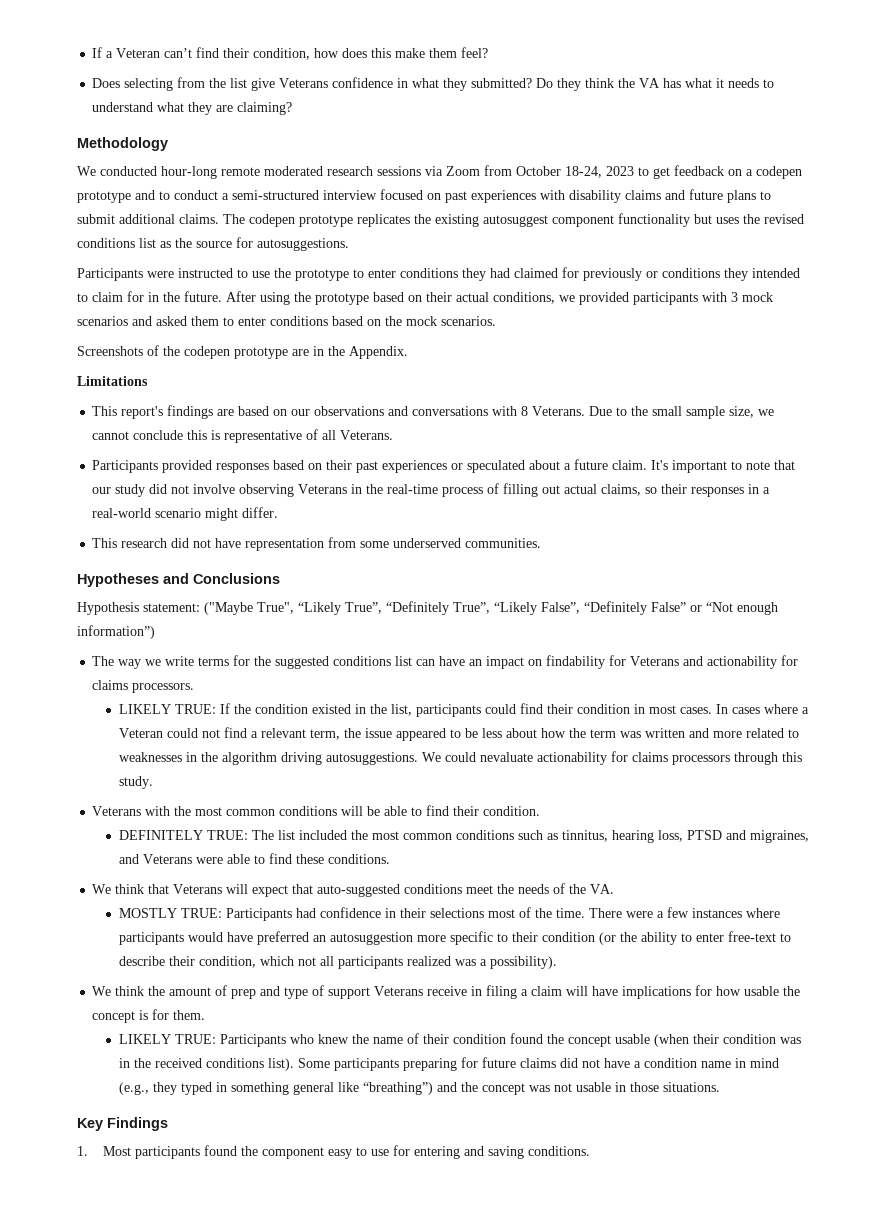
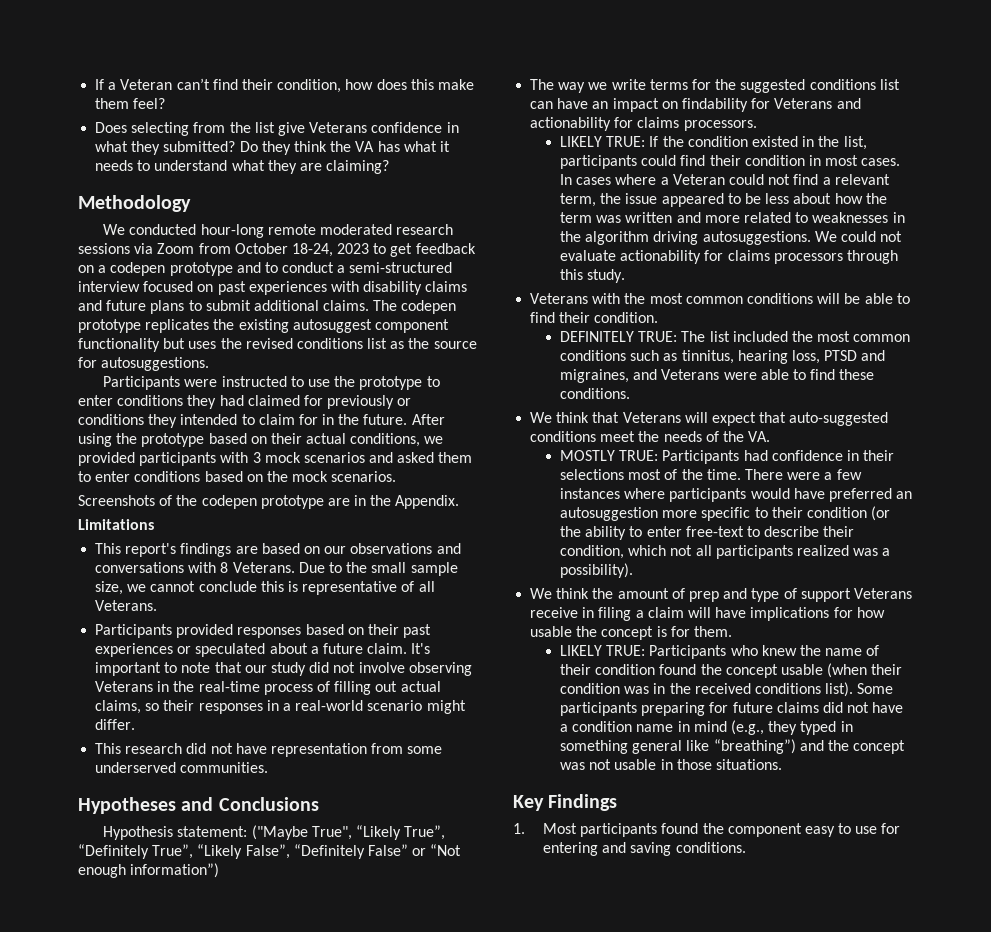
- We could nevaluate actionability for claims processors through this study.
+ We could not evaluate actionability for claims processors through this study.

